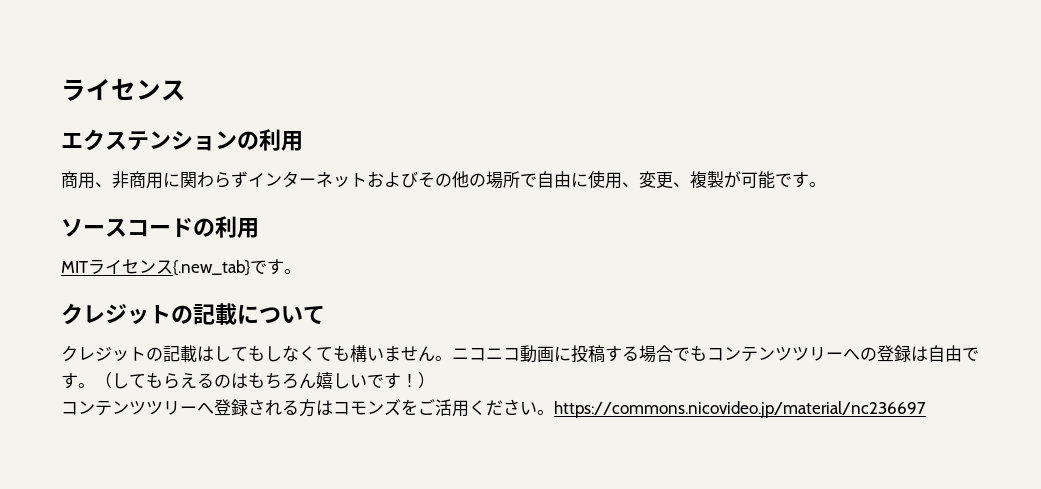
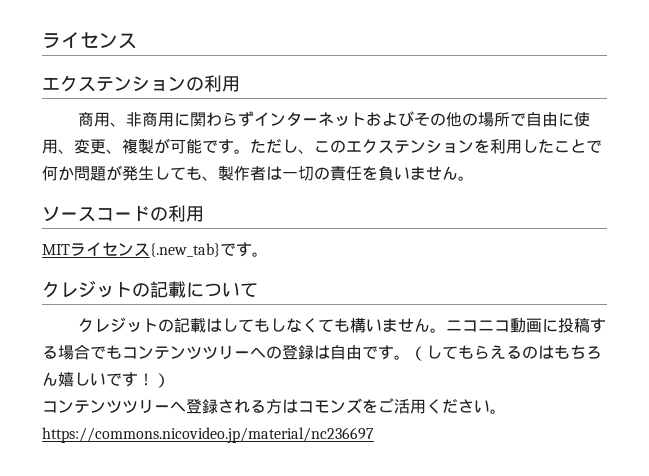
+ ただし、このエクステンションを利用したことで何か問題が発生しても、製作者は一切の責任を負いません。

